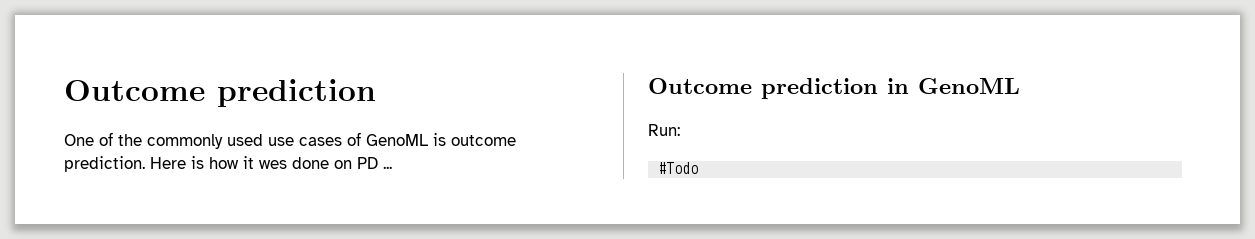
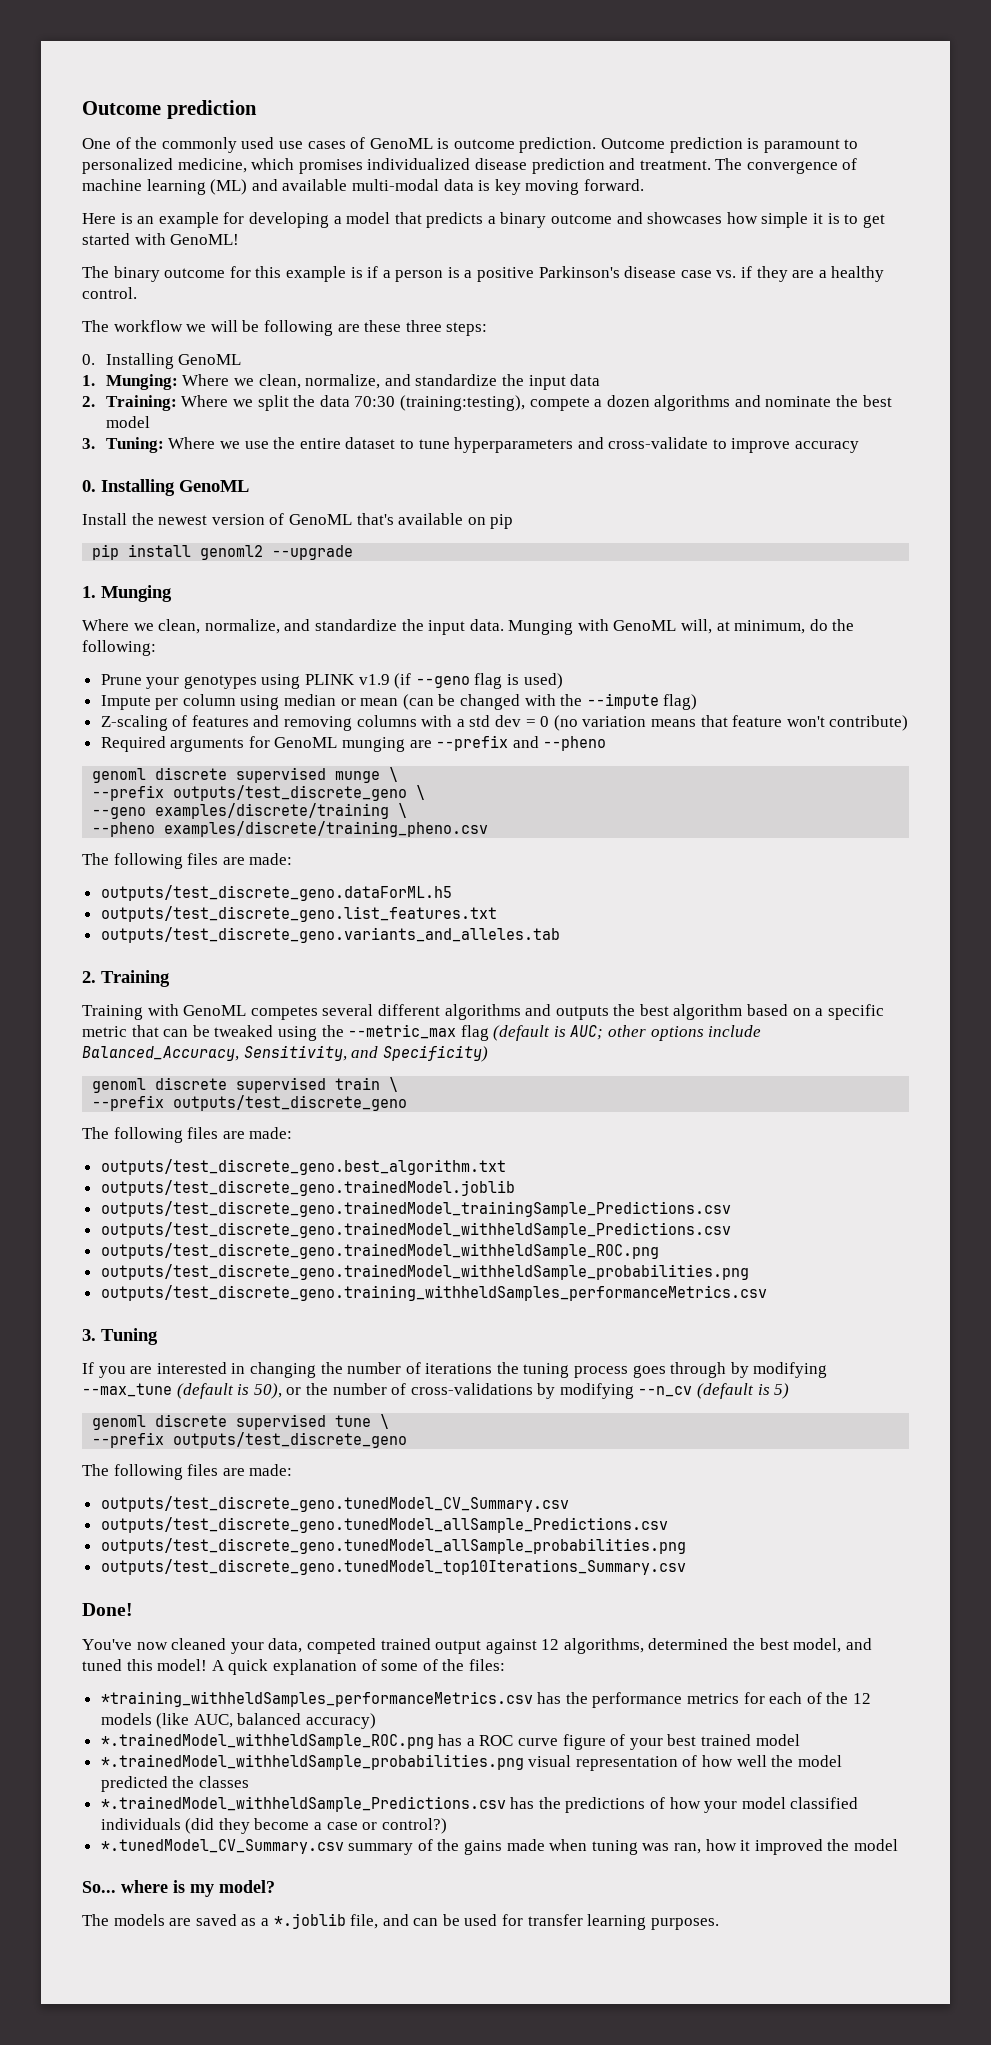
- Here is how it wes done on PD ...
- Outcome prediction in GenoML
- Run:
- #Todo
+ Outcome prediction is paramount to personalized medicine, which promises individualized disease prediction and treatment. The convergence of machine learning (ML) and available multi-modal data is key moving forward.
+ Here is an example for developing a model that predicts a binary outcome and showcases how simple it is to get started with GenoML!
+ The binary outcome for this example is if a person is a positive Parkinson's disease case vs. if they are a healthy control.
+ The workflow we will be following are these three steps:
+ 0. Installing GenoML
+ 1. Munging: Where we clean, normalize, and standardize the input data
+ 2. Training: Where we split the data 70:30 (training:testing), compete a dozen algorithms and nominate the best model
+ 3. Tuning: Where we use the entire dataset to tune hyperparameters and cross-validate to improve accuracy
+ 0. Installing GenoML
+ Install the newest version of GenoML that's available on pip
+ pip install genoml2 --upgrade
+ 1. Munging
+ Where we clean, normalize, and standardize the input data. Munging with GenoML will, at minimum, do the following:
+ Prune your genotypes using PLINK v1.9 (if --geno flag is used)
+ Impute per column using median or mean (can be changed with the --impute flag)
+ Z-scaling of features and removing columns with a std dev = 0 (no variation means that feature won't contribute)
+ Required arguments for GenoML munging are --prefix and --pheno
+ genoml discrete supervised munge \
+ --prefix outputs/test_discrete_geno \
+ --geno examples/discrete/training \
+ --pheno examples/discrete/training_pheno.csv
+ The following files are made:
+ outputs/test_discrete_geno.dataForML.h5
+ outputs/test_discrete_geno.list_features.txt
+ outputs/test_discrete_geno.variants_and_alleles.tab
+ 2. Training
+ Training with GenoML competes several different algorithms and outputs the best algorithm based on a specific metric that can be tweaked using the --metric_max flag (default is AUC; other options include Balanced_Accuracy, Sensitivity, and Specificity)
+ genoml discrete supervised train \
+ --prefix outputs/test_discrete_geno
+ The following files are made:
+ outputs/test_discrete_geno.best_algorithm.txt
+ outputs/test_discrete_geno.trainedModel.joblib
+ outputs/test_discrete_geno.trainedModel_trainingSample_Predictions.csv
+ outputs/test_discrete_geno.trainedModel_withheldSample_Predictions.csv
+ outputs/test_discrete_geno.trainedModel_withheldSample_ROC.png
+ outputs/test_discrete_geno.trainedModel_withheldSample_probabilities.png
+ outputs/test_discrete_geno.training_withheldSamples_performanceMetrics.csv
+ 3. Tuning
+ If you are interested in changing the number of iterations the tuning process goes through by modifying --max_tune (default is 50), or the number of cross-validations by modifying --n_cv (default is 5)
+ genoml discrete supervised tune \
+ --prefix outputs/test_discrete_geno
+ The following files are made:
+ outputs/test_discrete_geno.tunedModel_CV_Summary.csv
+ outputs/test_discrete_geno.tunedModel_allSample_Predictions.csv
+ outputs/test_discrete_geno.tunedModel_allSample_probabilities.png
+ outputs/test_discrete_geno.tunedModel_top10Iterations_Summary.csv
+ Done!
+ You've now cleaned your data, competed trained output against 12 algorithms, determined the best model, and tuned this model! A quick explanation of some of the files:
+ *training_withheldSamples_performanceMetrics.csv has the performance metrics for each of the 12 models (like AUC, balanced accuracy)
+ *.trainedModel_withheldSample_ROC.png has a ROC curve figure of your best trained model
+ *.trainedModel_withheldSample_probabilities.png visual representation of how well the model predicted the classes
+ *.trainedModel_withheldSample_Predictions.csv has the predictions of how your model classified individuals (did they become a case or control?)
+ *.tunedModel_CV_Summary.csv summary of the gains made when tuning was ran, how it improved the model
+ So... where is my model?
+ The models are saved as a *.joblib file, and can be used for transfer learning purposes.

